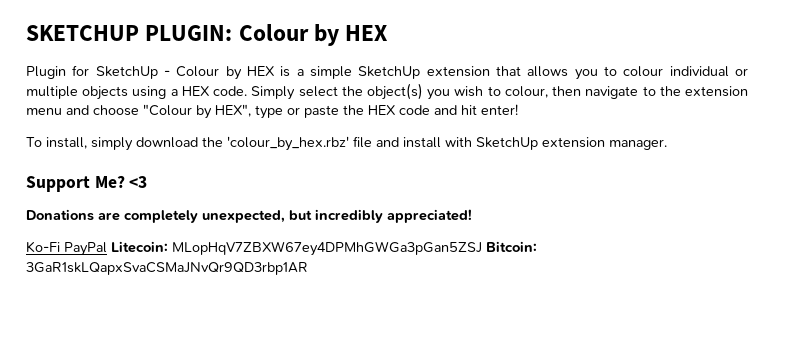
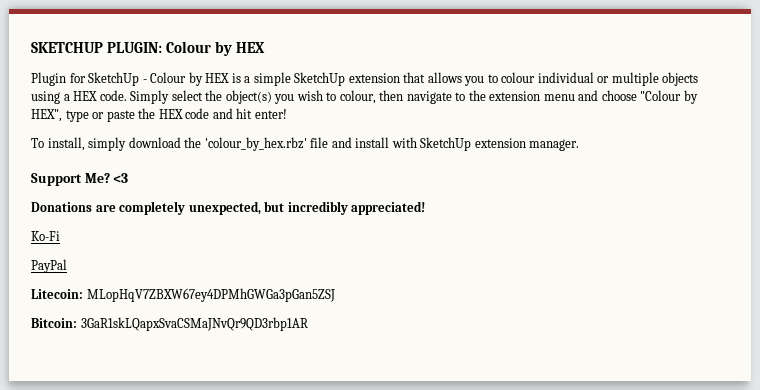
- Ko-Fi PayPal Litecoin: MLopHqV7ZBXW67ey4DPMhGWGa3pGan5ZSJ Bitcoin: 3GaR1skLQapxSvaCSMaJNvQr9QD3rbp1AR
+ Ko-Fi
+ PayPal
+ Litecoin: MLopHqV7ZBXW67ey4DPMhGWGa3pGan5ZSJ
+ Bitcoin: 3GaR1skLQapxSvaCSMaJNvQr9QD3rbp1AR

